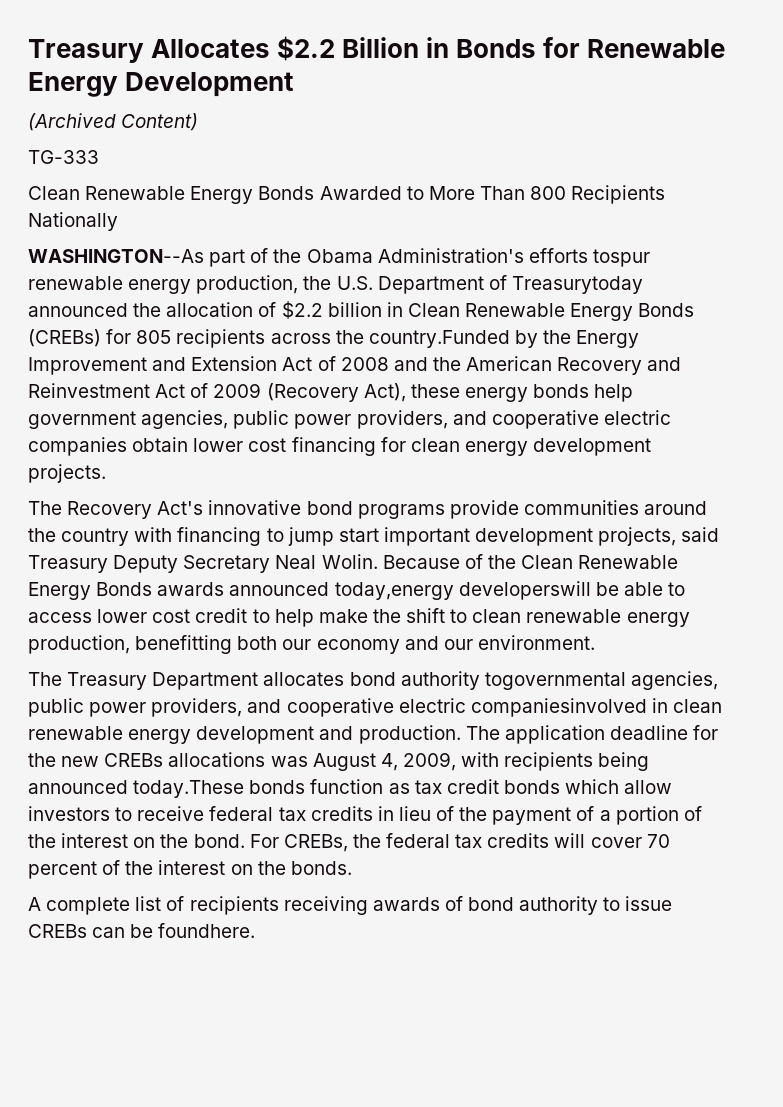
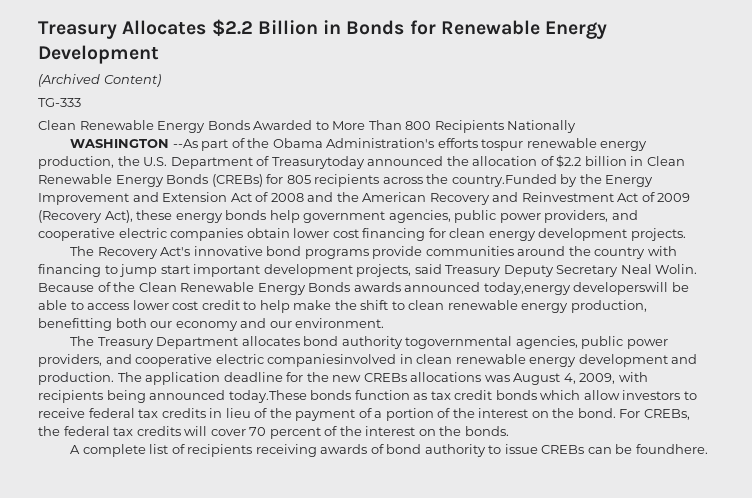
- WASHINGTON--As part of the Obama Administration's efforts tospur renewable energy production, the U.S. Department of Treasurytoday announced the allocation of $2.2 billion in Clean Renewable Energy Bonds (CREBs) for 805 recipients across the country.Funded by the Energy Improvement and Extension Act of 2008 and the American Recovery and Reinvestment Act of 2009 (Recovery Act), these energy bonds help government agencies, public power providers, and cooperative electric companies obtain lower cost financing for clean energy development projects.
+ WASHINGTON --As part of the Obama Administration's efforts tospur renewable energy production, the U.S. Department of Treasurytoday announced the allocation of $2.2 billion in Clean Renewable Energy Bonds (CREBs) for 805 recipients across the country.Funded by the Energy Improvement and Extension Act of 2008 and the American Recovery and Reinvestment Act of 2009 (Recovery Act), these energy bonds help government agencies, public power providers, and cooperative electric companies obtain lower cost financing for clean energy development projects.

